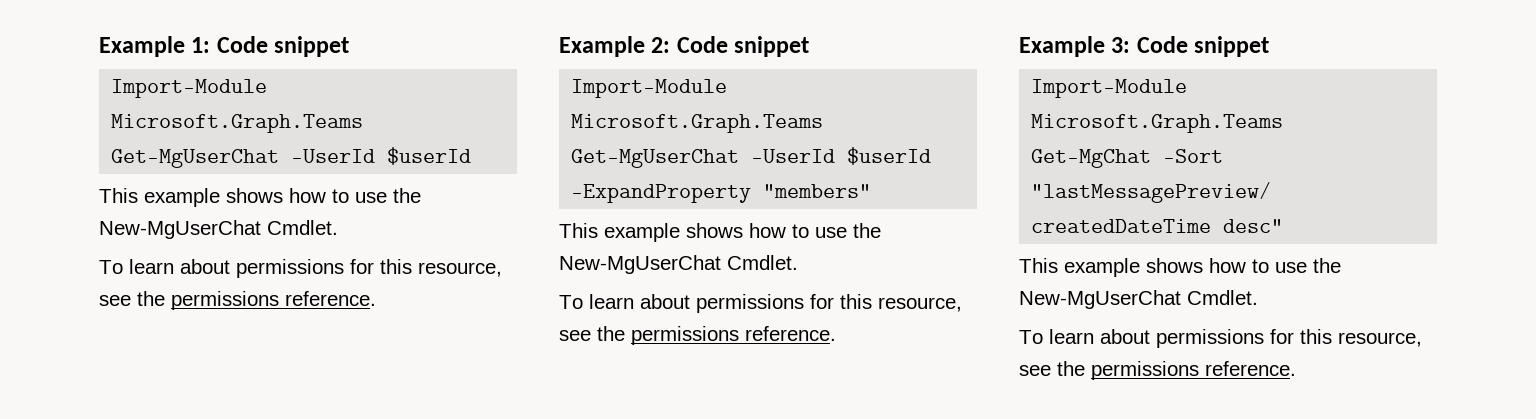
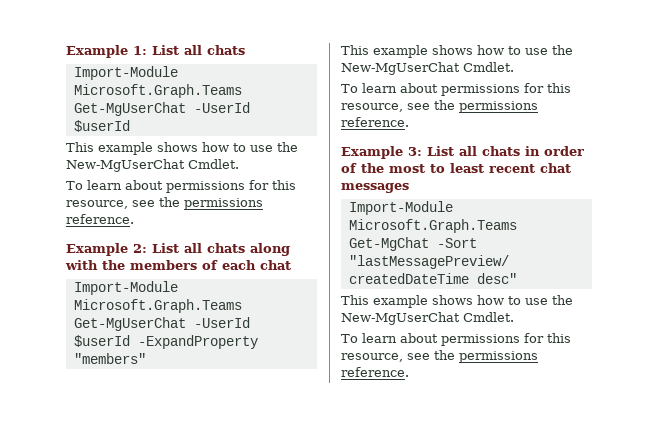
- Example 1: Code snippet
+ Example 1: List all chats
- Example 2: Code snippet
+ Example 2: List all chats along with the members of each chat
- Example 3: Code snippet
+ Example 3: List all chats in order of the most to least recent chat messages

